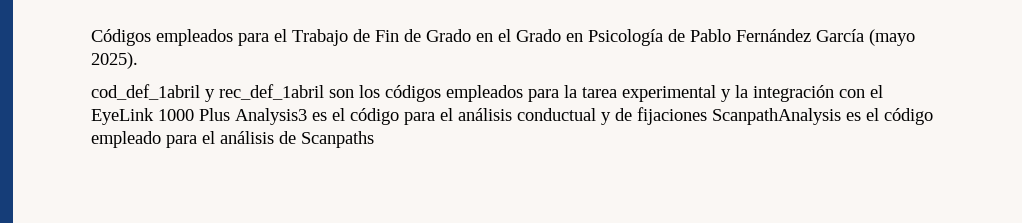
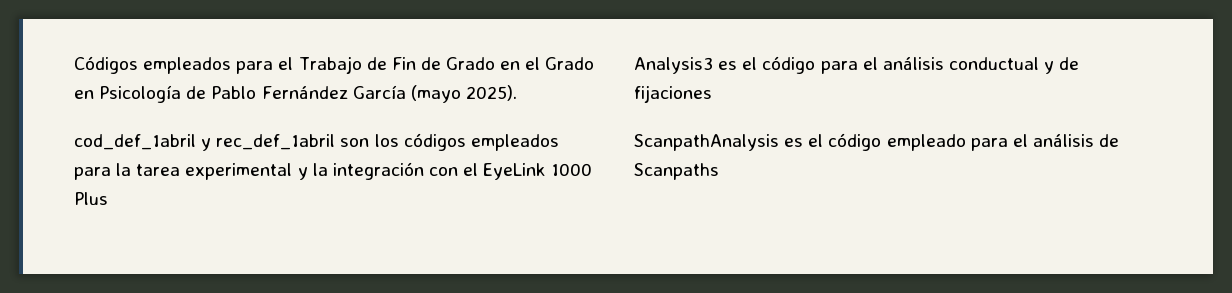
- cod_def_1abril y rec_def_1abril son los códigos empleados para la tarea experimental y la integración con el EyeLink 1000 Plus Analysis3 es el código para el análisis conductual y de fijaciones ScanpathAnalysis es el código empleado para el análisis de Scanpaths
+ cod_def_1abril y rec_def_1abril son los códigos empleados para la tarea experimental y la integración con el EyeLink 1000 Plus
+ Analysis3 es el código para el análisis conductual y de fijaciones
+ ScanpathAnalysis es el código empleado para el análisis de Scanpaths

